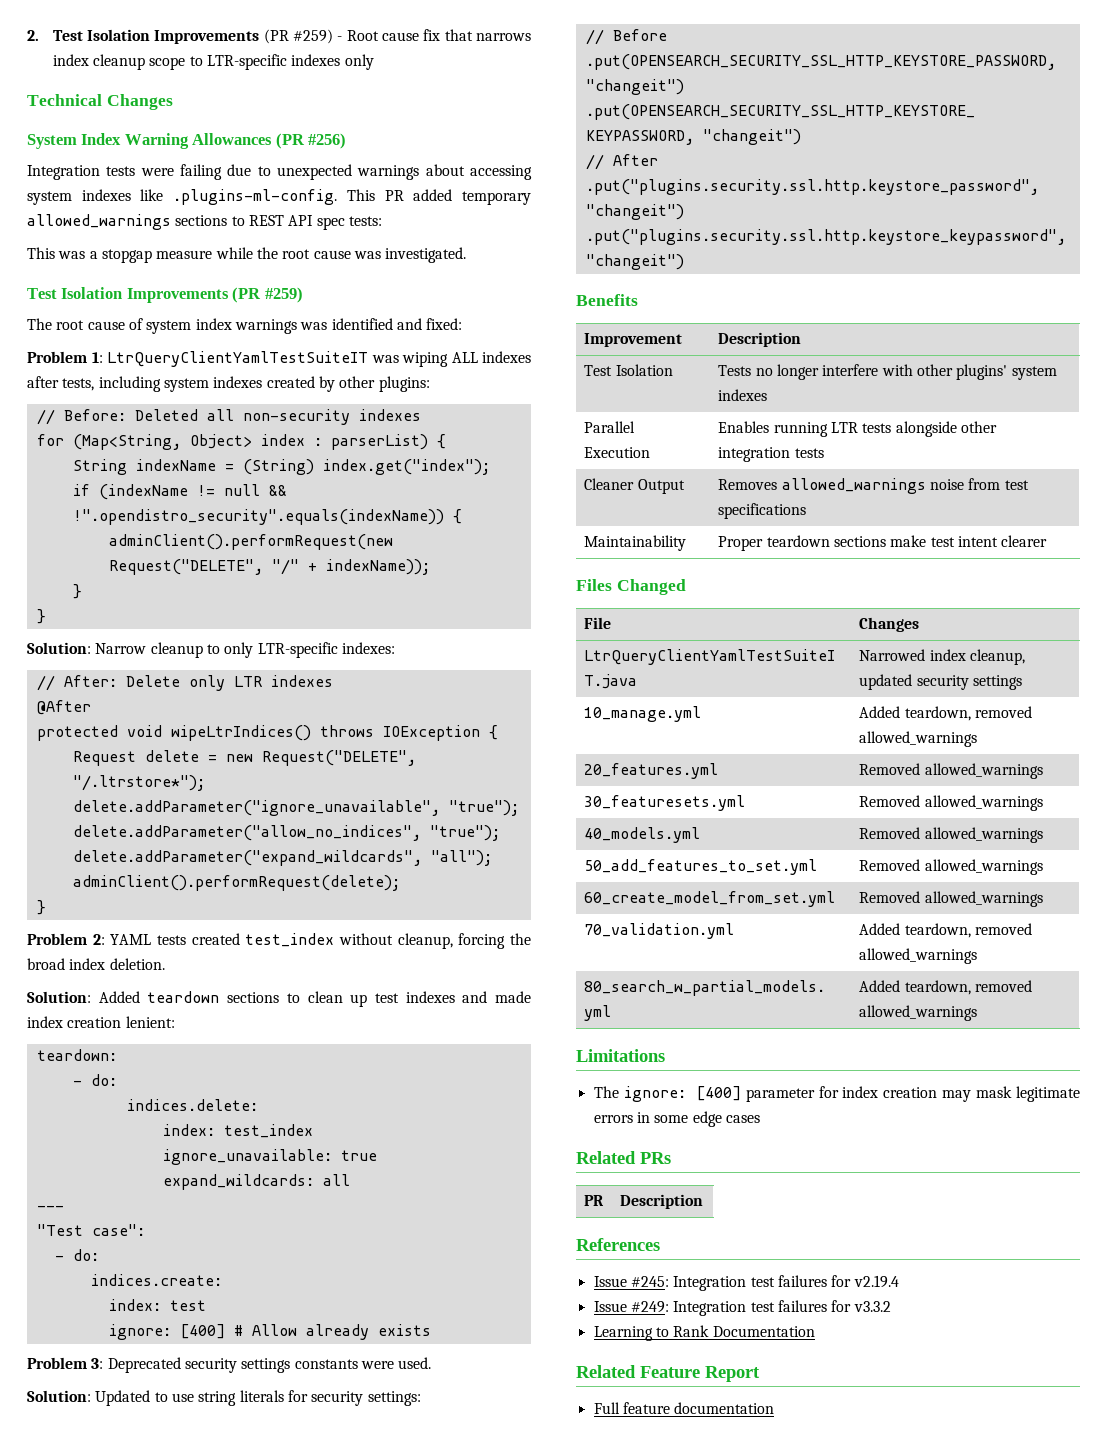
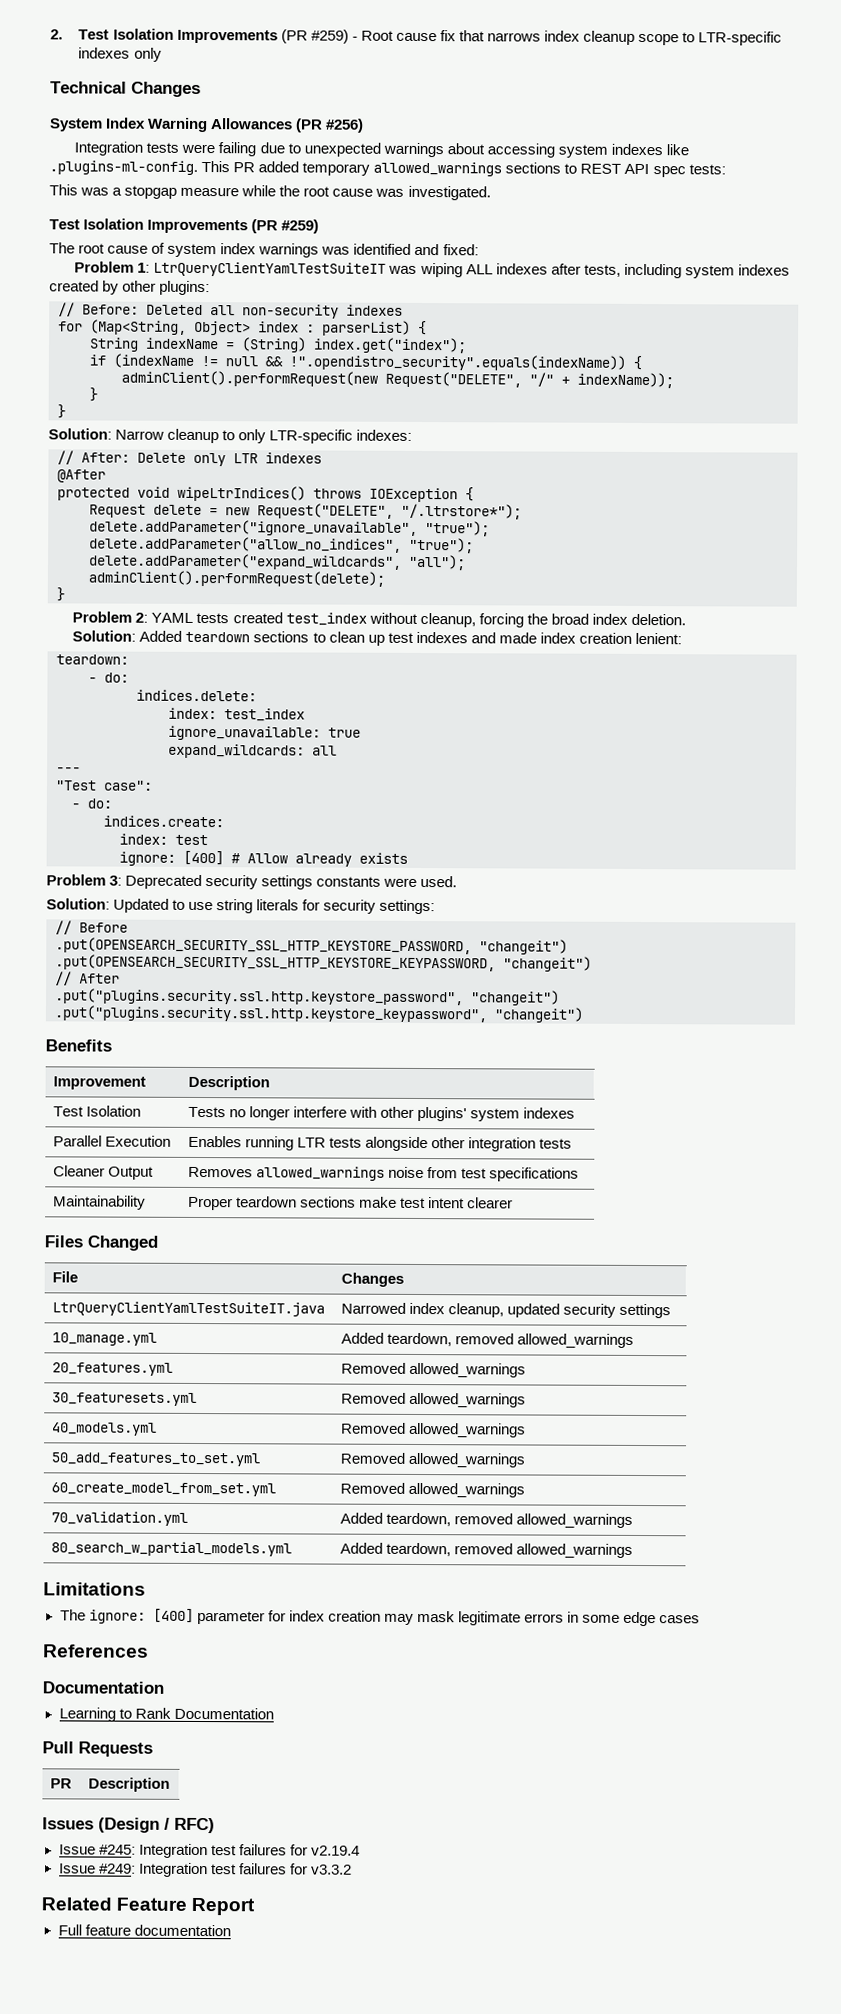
- Related PRs
+ References
+ Documentation
+ Learning to Rank Documentation
+ Pull Requests
  PR | Description
- References
+ Issues (Design / RFC)
- Learning to Rank Documentation

